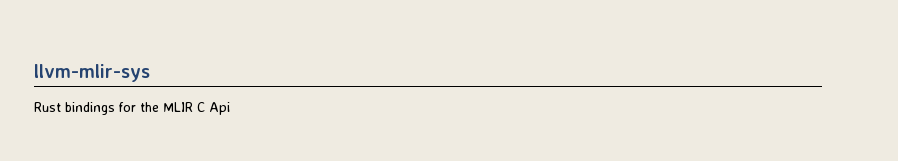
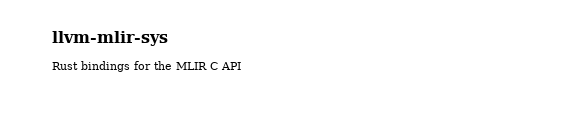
- Rust bindings for the MLIR C Api
+ Rust bindings for the MLIR C API

